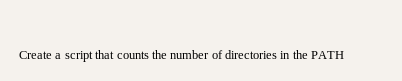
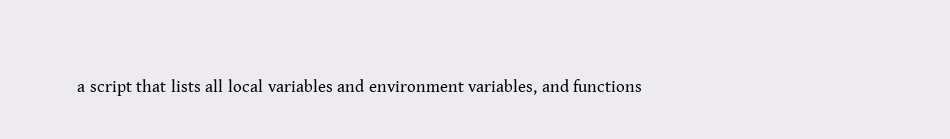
- Create a script that counts the number of directories in the PATH
+ a script that lists all local variables and environment variables, and functions

